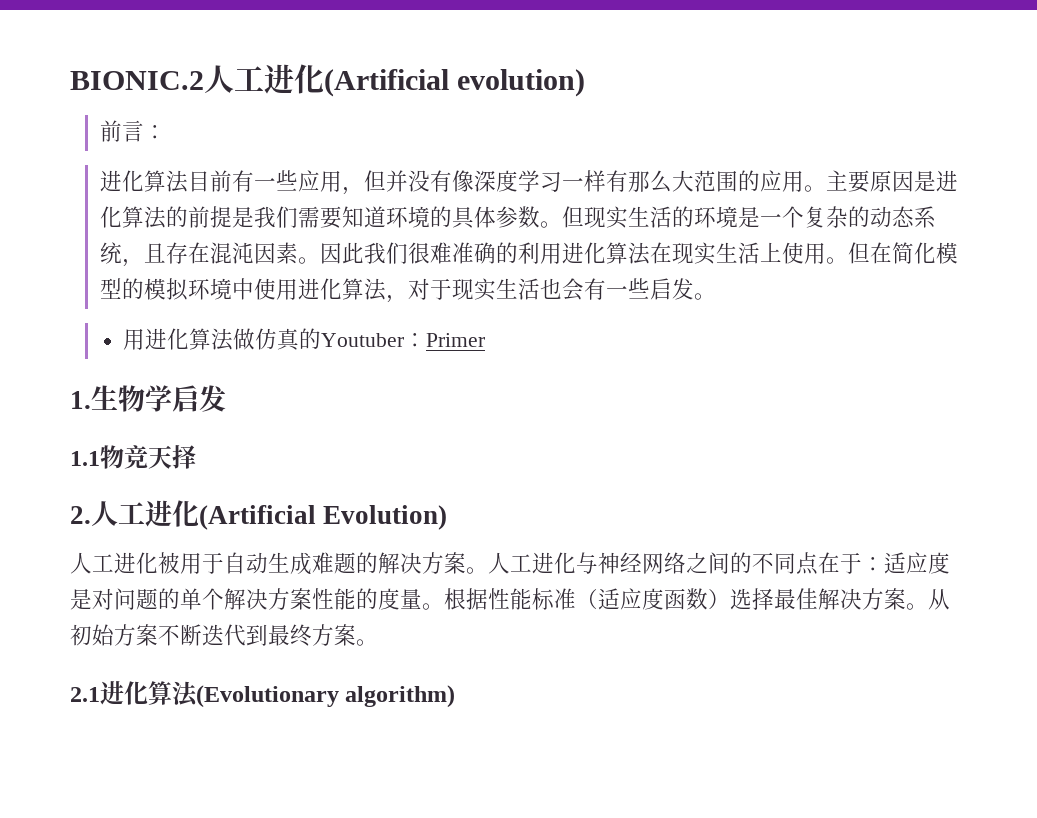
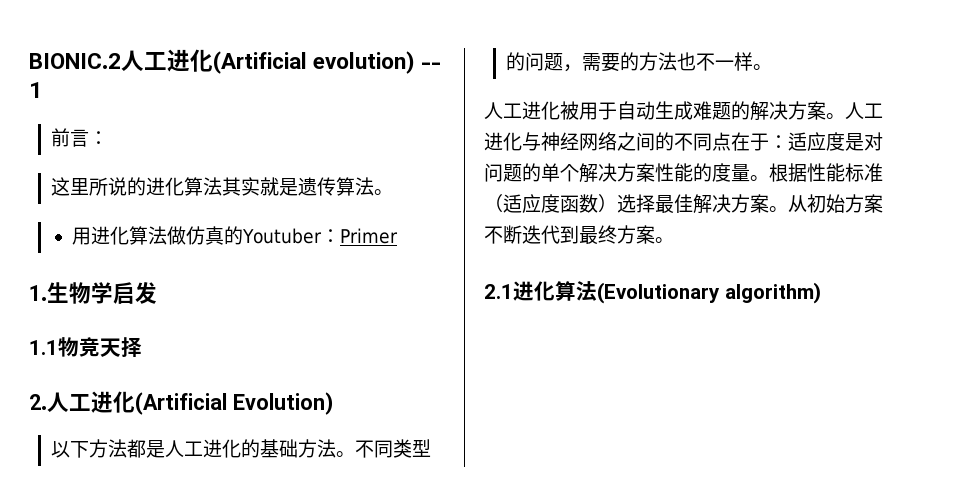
- BIONIC.2人工进化(Artificial evolution)
+ BIONIC.2人工进化(Artificial evolution) -- 1
- 进化算法目前有一些应用，但并没有像深度学习一样有那么大范围的应用。主要原因是进化算法的前提是我们需要知道环境的具体参数。但现实生活的环境是一个复杂的动态系统，且存在混沌因素。因此我们很难准确的利用进化算法在现实生活上使用。但在简化模型的模拟环境中使用进化算法，对于现实生活也会有一些启发。
+ 这里所说的进化算法其实就是遗传算法。
+ 以下方法都是人工进化的基础方法。不同类型的问题，需要的方法也不一样。

